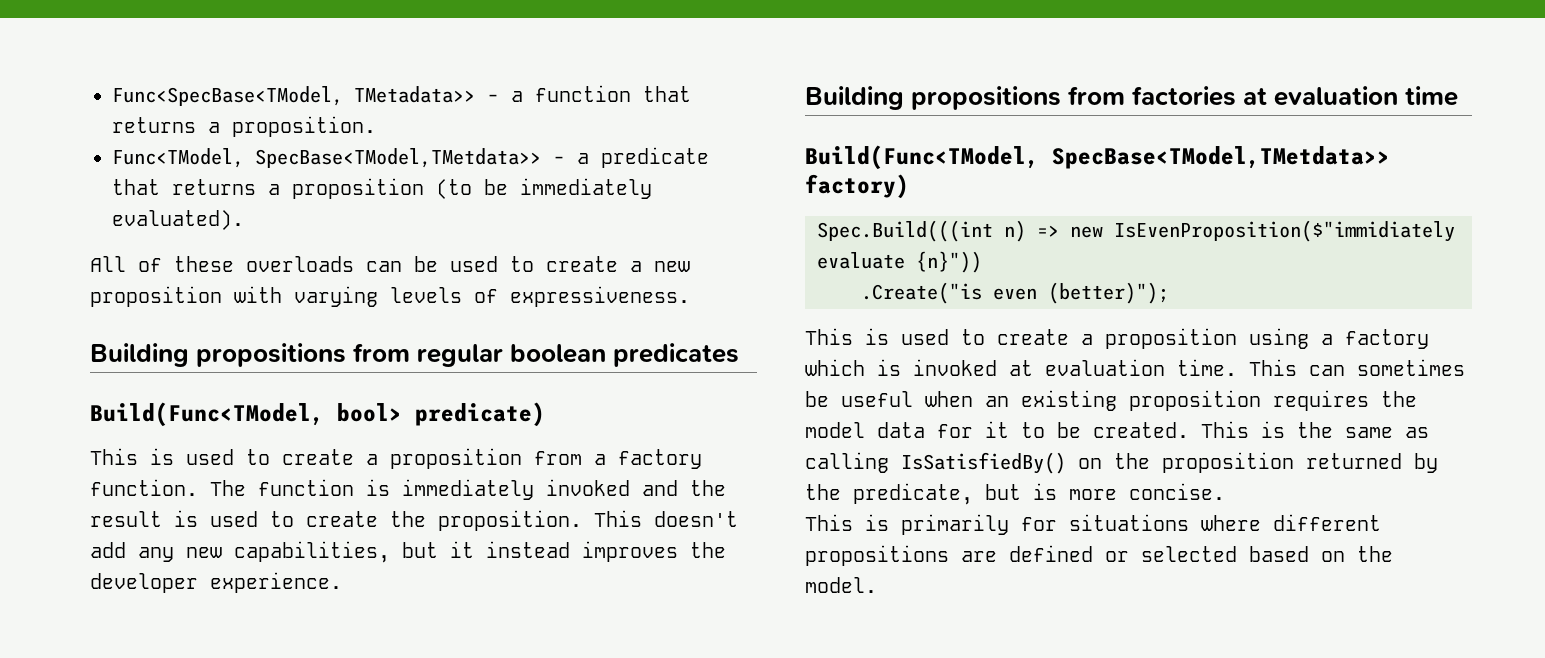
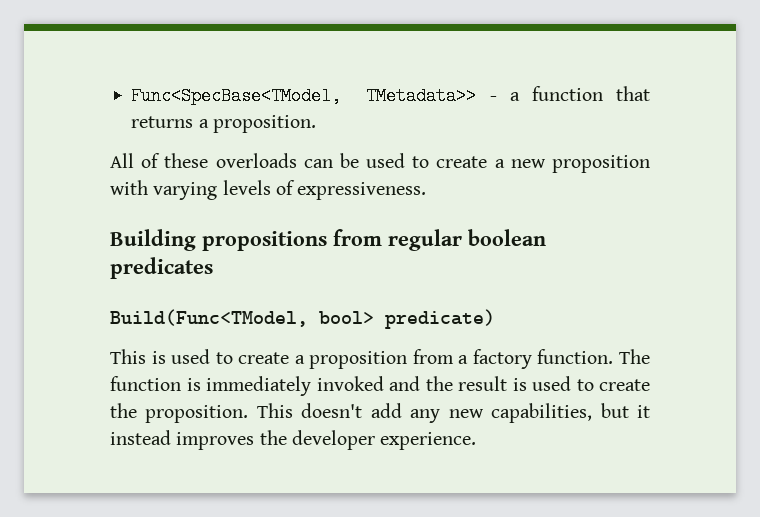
- Func<TModel, SpecBase<TModel,TMetdata>> - a predicate that returns a proposition (to be immediately evaluated).
- Building propositions from factories at evaluation time
- Build(Func<TModel, SpecBase<TModel,TMetdata>> factory)
- Spec.Build(((int n) => new IsEvenProposition($"immidiately evaluate {n}"))
- .Create("is even (better)");
- This is used to create a proposition using a factory which is invoked at evaluation time. This can sometimes be useful when an existing proposition requires the model data for it to be created. This is the same as calling IsSatisfiedBy() on the proposition returned by the predicate, but is more concise.
- This is primarily for situations where different propositions are defined or selected based on the model.

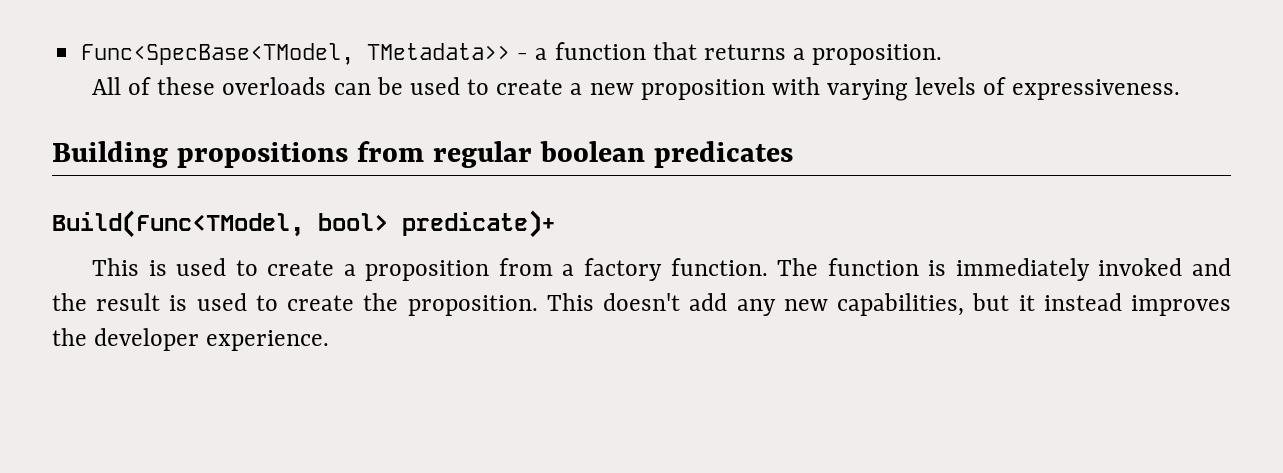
- Build(Func<TModel, bool> predicate)
+ Build(Func<TModel, bool> predicate)+

